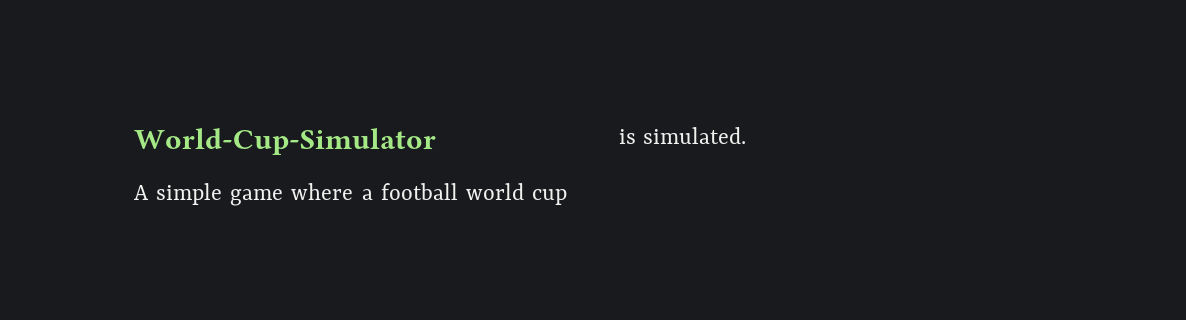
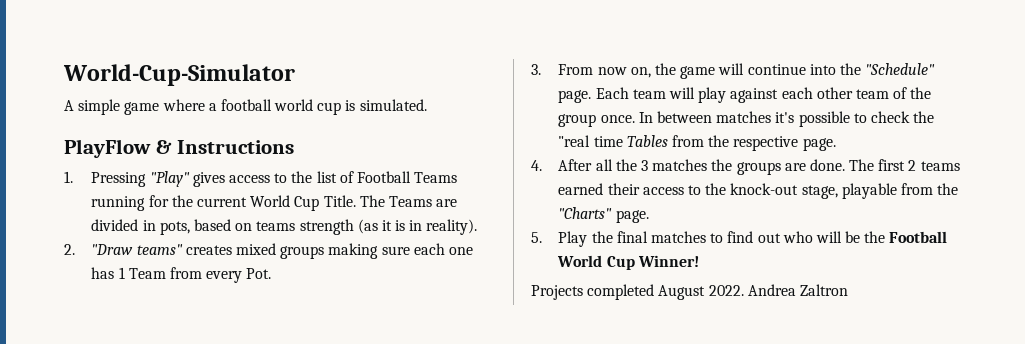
+ PlayFlow & Instructions
+ 1. Pressing "Play" gives access to the list of Football Teams running for the current World Cup Title. The Teams are divided in pots, based on teams strength (as it is in reality).
+ 2. "Draw teams" creates mixed groups making sure each one has 1 Team from every Pot.
+ 3. From now on, the game will continue into the "Schedule" page. Each team will play against each other team of the group once. In between matches it's possible to check the "real time Tables from the respective page.
+ 4. After all the 3 matches the groups are done. The first 2 teams earned their access to the knock-out stage, playable from the "Charts" page.
+ 5. Play the final matches to find out who will be the Football World Cup Winner!
+ Projects completed August 2022. Andrea Zaltron

